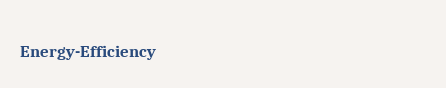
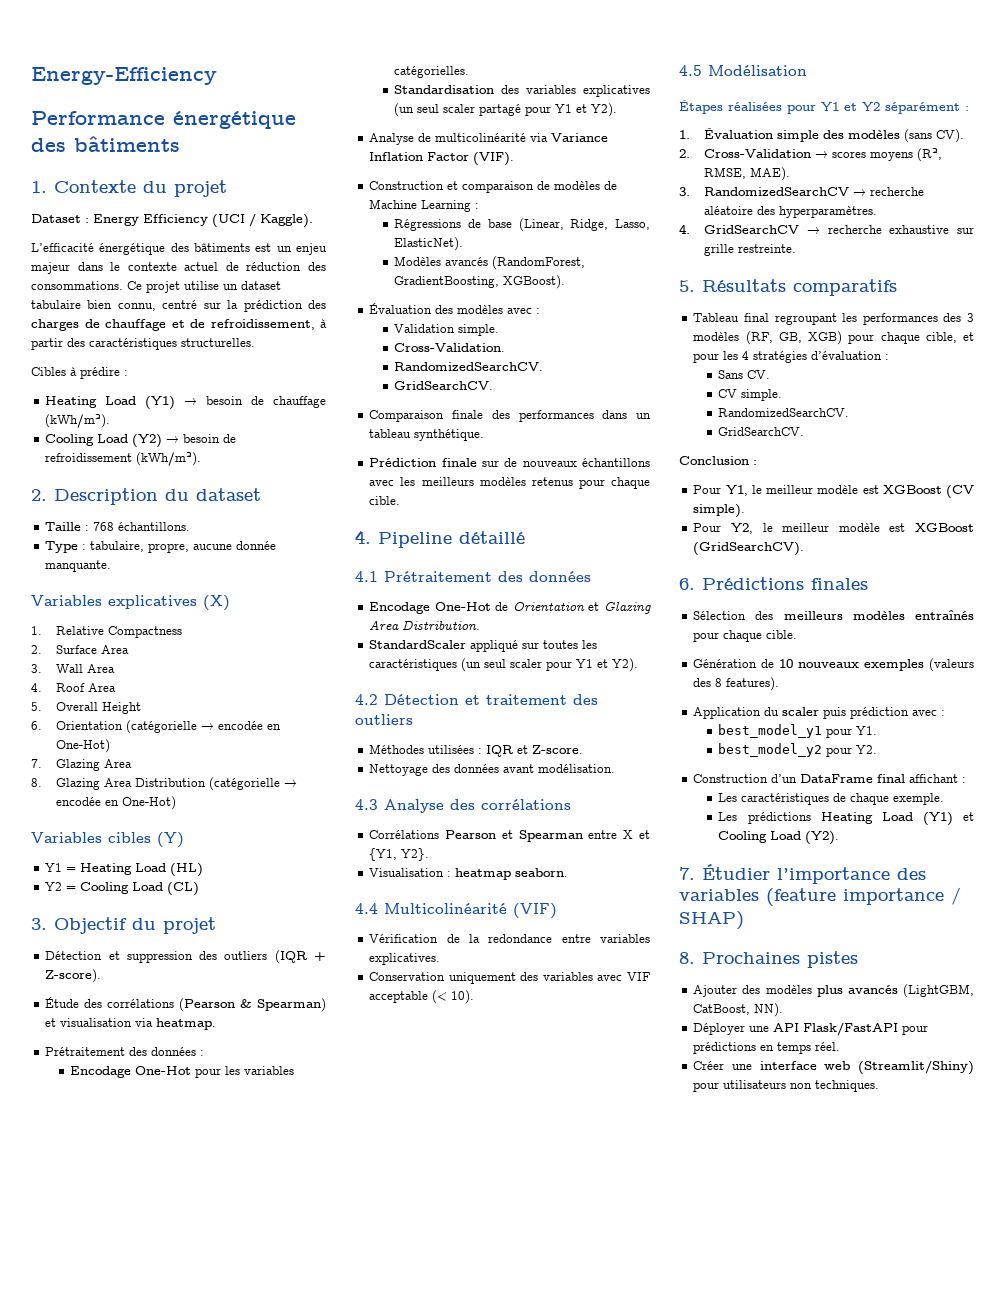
+ Performance énergétique des bâtiments
+ 1. Contexte du projet
+ Dataset : Energy Efficiency (UCI / Kaggle).
+ L’efficacité énergétique des bâtiments est un enjeu majeur dans le contexte actuel de réduction des consommations. Ce projet utilise un dataset tabulaire bien connu, centré sur la prédiction des charges de chauffage et de refroidissement, à partir des caractéristiques structurelles.
+ Cibles à prédire :
+ Heating Load (Y1) → besoin de chauffage (kWh/m²).
+ Cooling Load (Y2) → besoin de refroidissement (kWh/m²).
+ 2. Description du dataset
+ Taille : 768 échantillons.
+ Type : tabulaire, propre, aucune donnée manquante.
+ Variables explicatives (X)
+ 1. Relative Compactness
+ 2. Surface Area
+ 3. Wall Area
+ 4. Roof Area
+ 5. Overall Height
+ 6. Orientation (catégorielle → encodée en One-Hot)
+ 7. Glazing Area
+ 8. Glazing Area Distribution (catégorielle → encodée en One-Hot)
+ Variables cibles (Y)
+ Y1 = Heating Load (HL)
+ Y2 = Cooling Load (CL)
+ 3. Objectif du projet
+ Détection et suppression des outliers (IQR + Z-score).
+ Étude des corrélations (Pearson & Spearman) et visualisation via heatmap.
+ Prétraitement des données :
+ Encodage One-Hot pour les variables catégorielles.
+ Standardisation des variables explicatives (un seul scaler partagé pour Y1 et Y2).
+ Analyse de multicolinéarité via Variance Inflation Factor (VIF).
+ Construction et comparaison de modèles de Machine Learning :
+ Régressions de base (Linear, Ridge, Lasso, ElasticNet).
+ Modèles avancés (RandomForest, GradientBoosting, XGBoost).
+ Évaluation des modèles avec :
+ Validation simple.
+ Cross-Validation.
+ RandomizedSearchCV.
+ GridSearchCV.
+ Comparaison finale des performances dans un tableau synthétique.
+ Prédiction finale sur de nouveaux échantillons avec les meilleurs modèles retenus pour chaque cible.
+ 4. Pipeline détaillé
+ 4.1 Prétraitement des données
+ Encodage One-Hot de Orientation et Glazing Area Distribution.
+ StandardScaler appliqué sur toutes les caractéristiques (un seul scaler pour Y1 et Y2).
+ 4.2 Détection et traitement des outliers
+ Méthodes utilisées : IQR et Z-score.
+ Nettoyage des données avant modélisation.
+ 4.3 Analyse des corrélations
+ Corrélations Pearson et Spearman entre X et {Y1, Y2}.
+ Visualisation : heatmap seaborn.
+ 4.4 Multicolinéarité (VIF)
+ Vérification de la redondance entre variables explicatives.
+ Conservation uniquement des variables avec VIF acceptable (< 10).
+ 4.5 Modélisation
+ Étapes réalisées pour Y1 et Y2 séparément :
+ 1. Évaluation simple des modèles (sans CV).
+ 2. Cross-Validation → scores moyens (R², RMSE, MAE).
+ 3. RandomizedSearchCV → recherche aléatoire des hyperparamètres.
+ 4. GridSearchCV → recherche exhaustive sur grille restreinte.
+ 5. Résultats comparatifs
+ Tableau final regroupant les performances des 3 modèles (RF, GB, XGB) pour chaque cible, et pour les 4 stratégies d’évaluation :
+ Sans CV.
+ CV simple.
+ RandomizedSearchCV.
+ GridSearchCV.
+ Conclusion :
+ Pour Y1, le meilleur modèle est XGBoost (CV simple).
+ Pour Y2, le meilleur modèle est XGBoost (GridSearchCV).
+ 6. Prédictions finales
+ Sélection des meilleurs modèles entraînés pour chaque cible.
+ Génération de 10 nouveaux exemples (valeurs des 8 features).
+ Application du scaler puis prédiction avec :
+ best_model_y1 pour Y1.
+ best_model_y2 pour Y2.
+ Construction d’un DataFrame final affichant :
+ Les caractéristiques de chaque exemple.
+ Les prédictions Heating Load (Y1) et Cooling Load (Y2).
+ 7. Étudier l’importance des variables (feature importance / SHAP)
+ 8. Prochaines pistes
+ Ajouter des modèles plus avancés (LightGBM, CatBoost, NN).
+ Déployer une API Flask/FastAPI pour prédictions en temps réel.
+ Créer une interface web (Streamlit/Shiny) pour utilisateurs non techniques.

